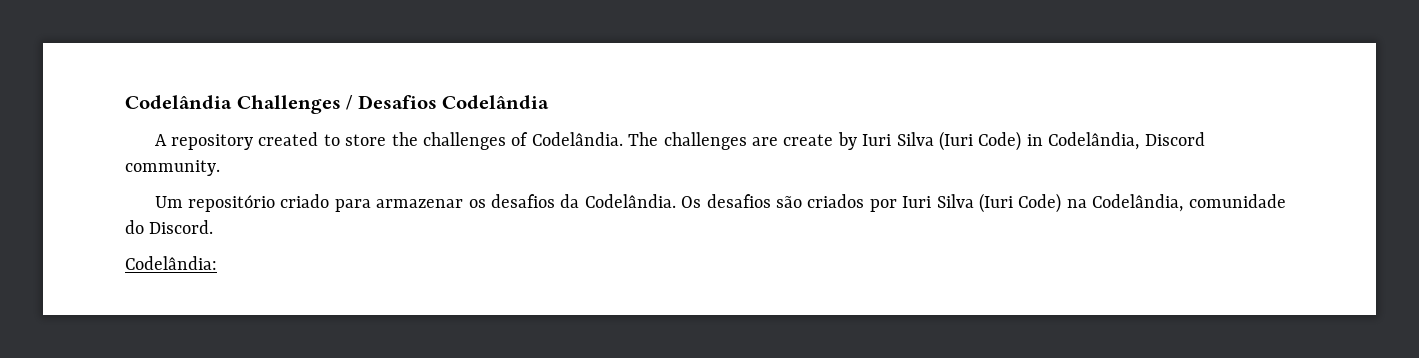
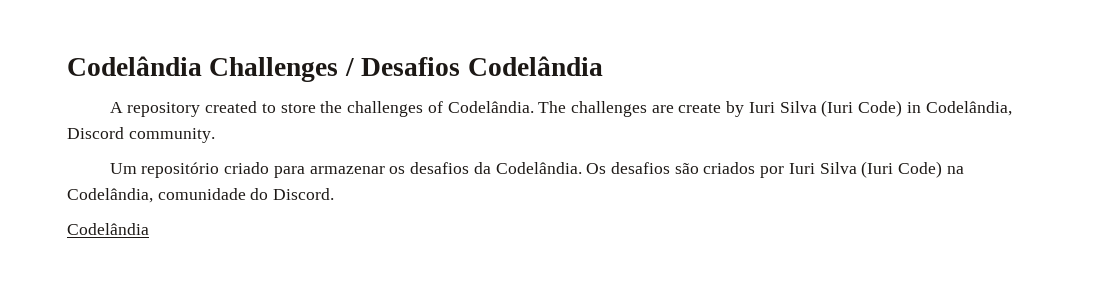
  Os desafios são criados por Iuri Silva (Iuri Code) na Codelândia, comunidade do Discord.
- Codelândia:
+ Codelândia

